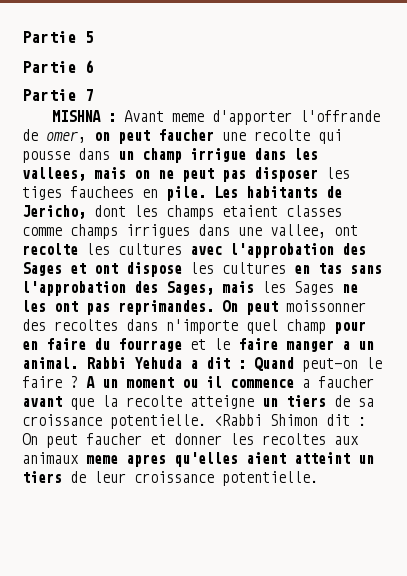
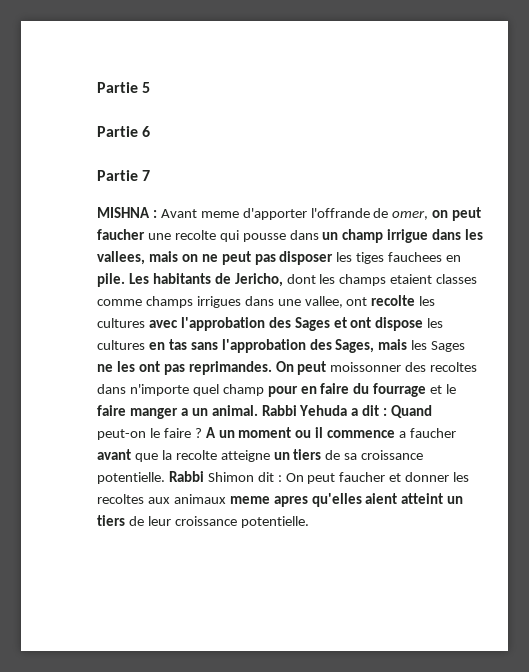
- <Rabbi Shimon dit : On peut faucher et donner les recoltes aux animaux meme apres qu'elles aient atteint un tiers de leur croissance potentielle.
+ Rabbi Shimon dit : On peut faucher et donner les recoltes aux animaux meme apres qu'elles aient atteint un tiers de leur croissance potentielle.

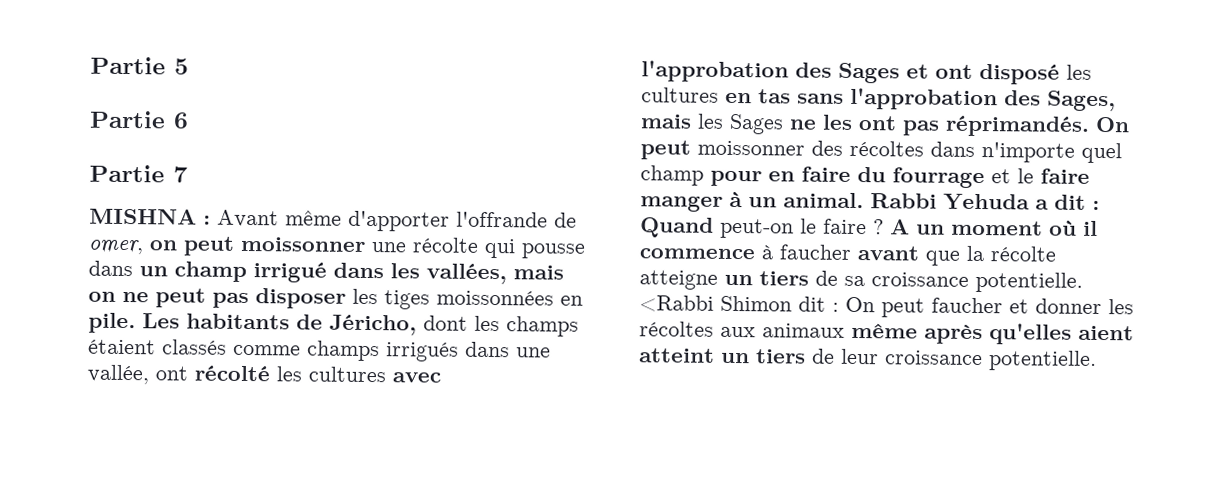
- MISHNA : Avant meme d'apporter l'offrande de omer, on peut faucher une recolte qui pousse dans un champ irrigue dans les vallees, mais on ne peut pas disposer les tiges fauchees en pile.
+ MISHNA : Avant même d'apporter l'offrande de omer, on peut moissonner une récolte qui pousse dans un champ irrigué dans les vallées, mais on ne peut pas disposer les tiges moissonnées en pile.
- Les habitants de Jericho, dont les champs etaient classes comme champs irrigues dans une vallee, ont recolte les cultures avec l'approbation des Sages et ont dispose les cultures en tas sans l'approbation des Sages, mais les Sages ne les ont pas reprimandes.
+ Les habitants de Jéricho, dont les champs étaient classés comme champs irrigués dans une vallée, ont récolté les cultures avec l'approbation des Sages et ont disposé les cultures en tas sans l'approbation des Sages, mais les Sages ne les ont pas réprimandés.
- On peut moissonner des recoltes dans n'importe quel champ pour en faire du fourrage et le faire manger a un animal.
+ On peut moissonner des récoltes dans n'importe quel champ pour en faire du fourrage et le faire manger à un animal.
- A un moment ou il commence a faucher avant que la recolte atteigne un tiers de sa croissance potentielle.
+ A un moment où il commence à faucher avant que la récolte atteigne un tiers de sa croissance potentielle.
- Rabbi Shimon dit : On peut faucher et donner les recoltes aux animaux meme apres qu'elles aient atteint un tiers de leur croissance potentielle.
+ <Rabbi Shimon dit : On peut faucher et donner les récoltes aux animaux même après qu'elles aient atteint un tiers de leur croissance potentielle.

